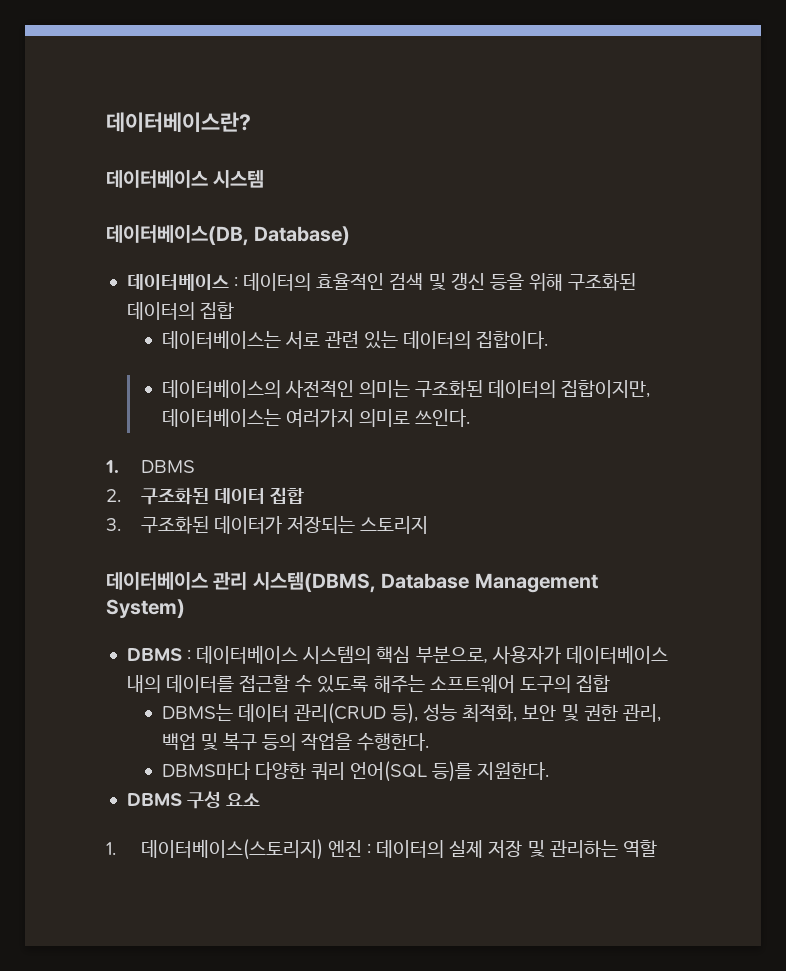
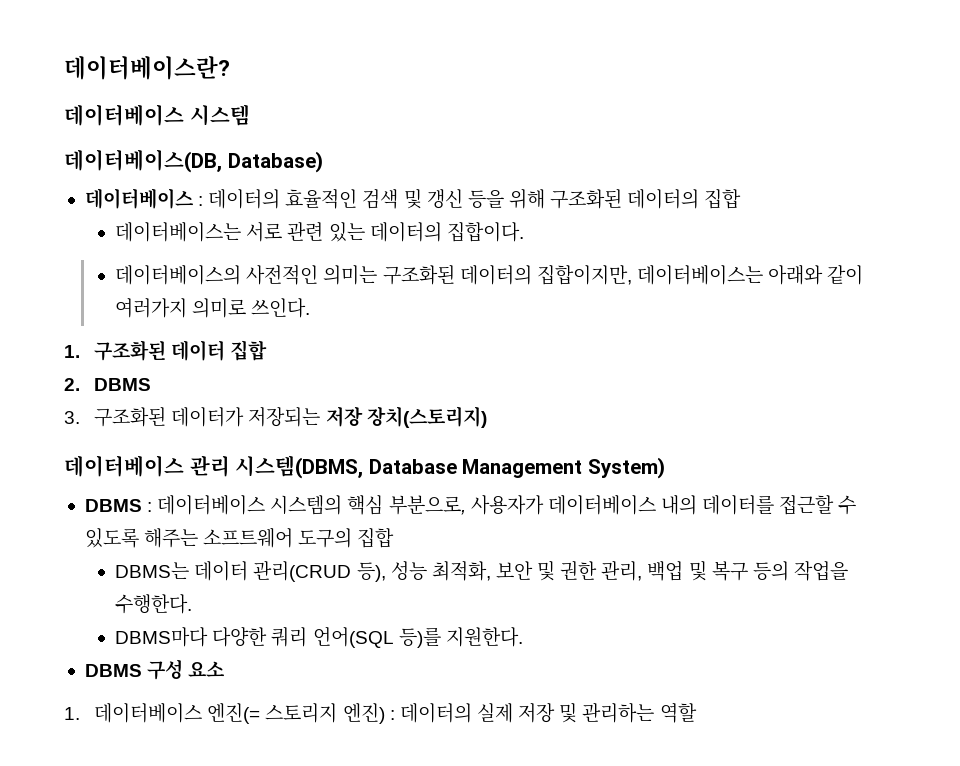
- 데이터베이스의 사전적인 의미는 구조화된 데이터의 집합이지만, 데이터베이스는 여러가지 의미로 쓰인다.
+ 데이터베이스의 사전적인 의미는 구조화된 데이터의 집합이지만, 데이터베이스는 아래와 같이 여러가지 의미로 쓰인다.
- 1. DBMS
- 2. 구조화된 데이터 집합
+ 1. 구조화된 데이터 집합
+ 2. DBMS
- 3. 구조화된 데이터가 저장되는 스토리지
+ 3. 구조화된 데이터가 저장되는 저장 장치(스토리지)
- 1. 데이터베이스(스토리지) 엔진 : 데이터의 실제 저장 및 관리하는 역할
+ 1. 데이터베이스 엔진(= 스토리지 엔진) : 데이터의 실제 저장 및 관리하는 역할

